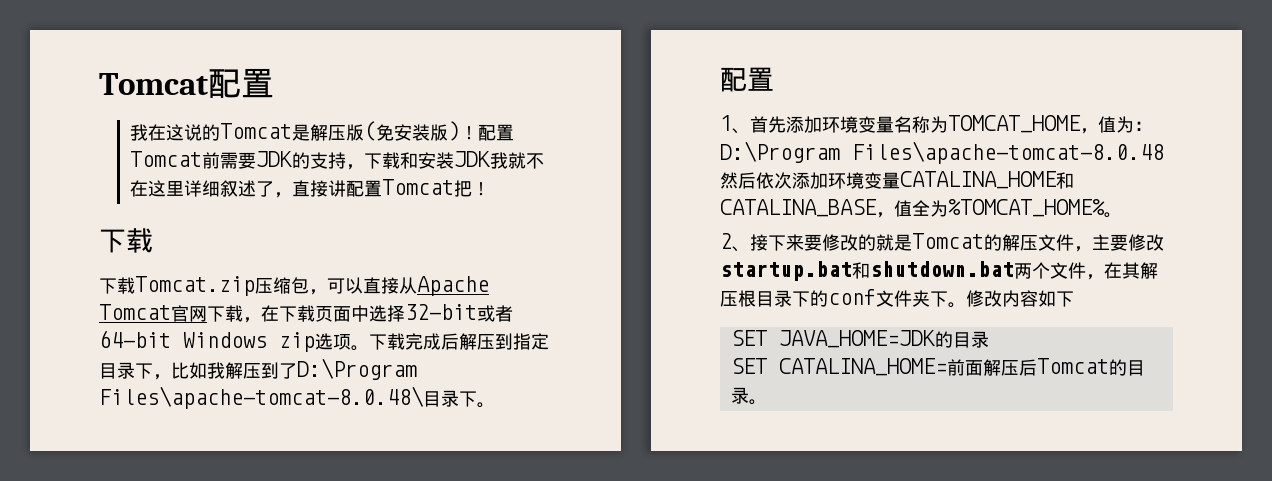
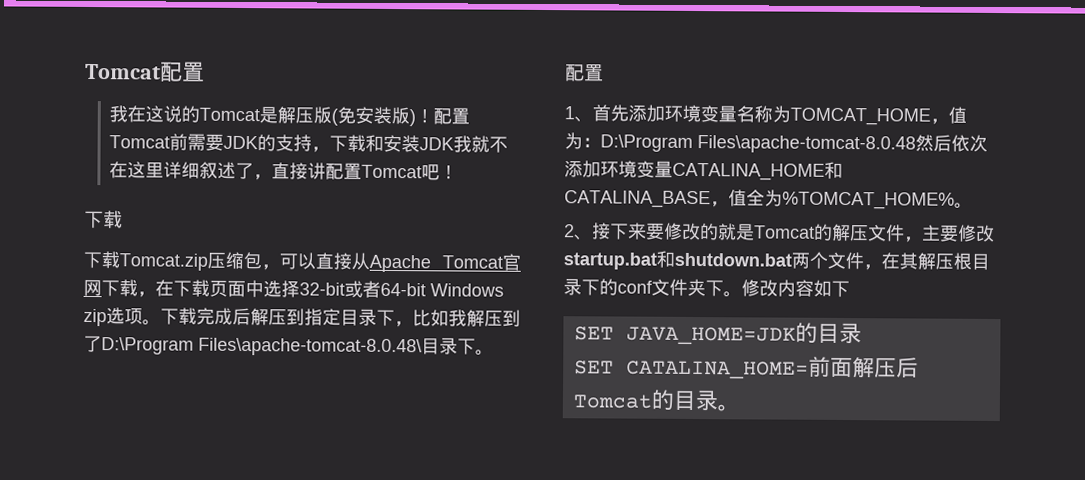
- 配置Tomcat前需要JDK的支持，下载和安装JDK我就不在这里详细叙述了，直接讲配置Tomcat把！
+ 配置Tomcat前需要JDK的支持，下载和安装JDK我就不在这里详细叙述了，直接讲配置Tomcat吧！

